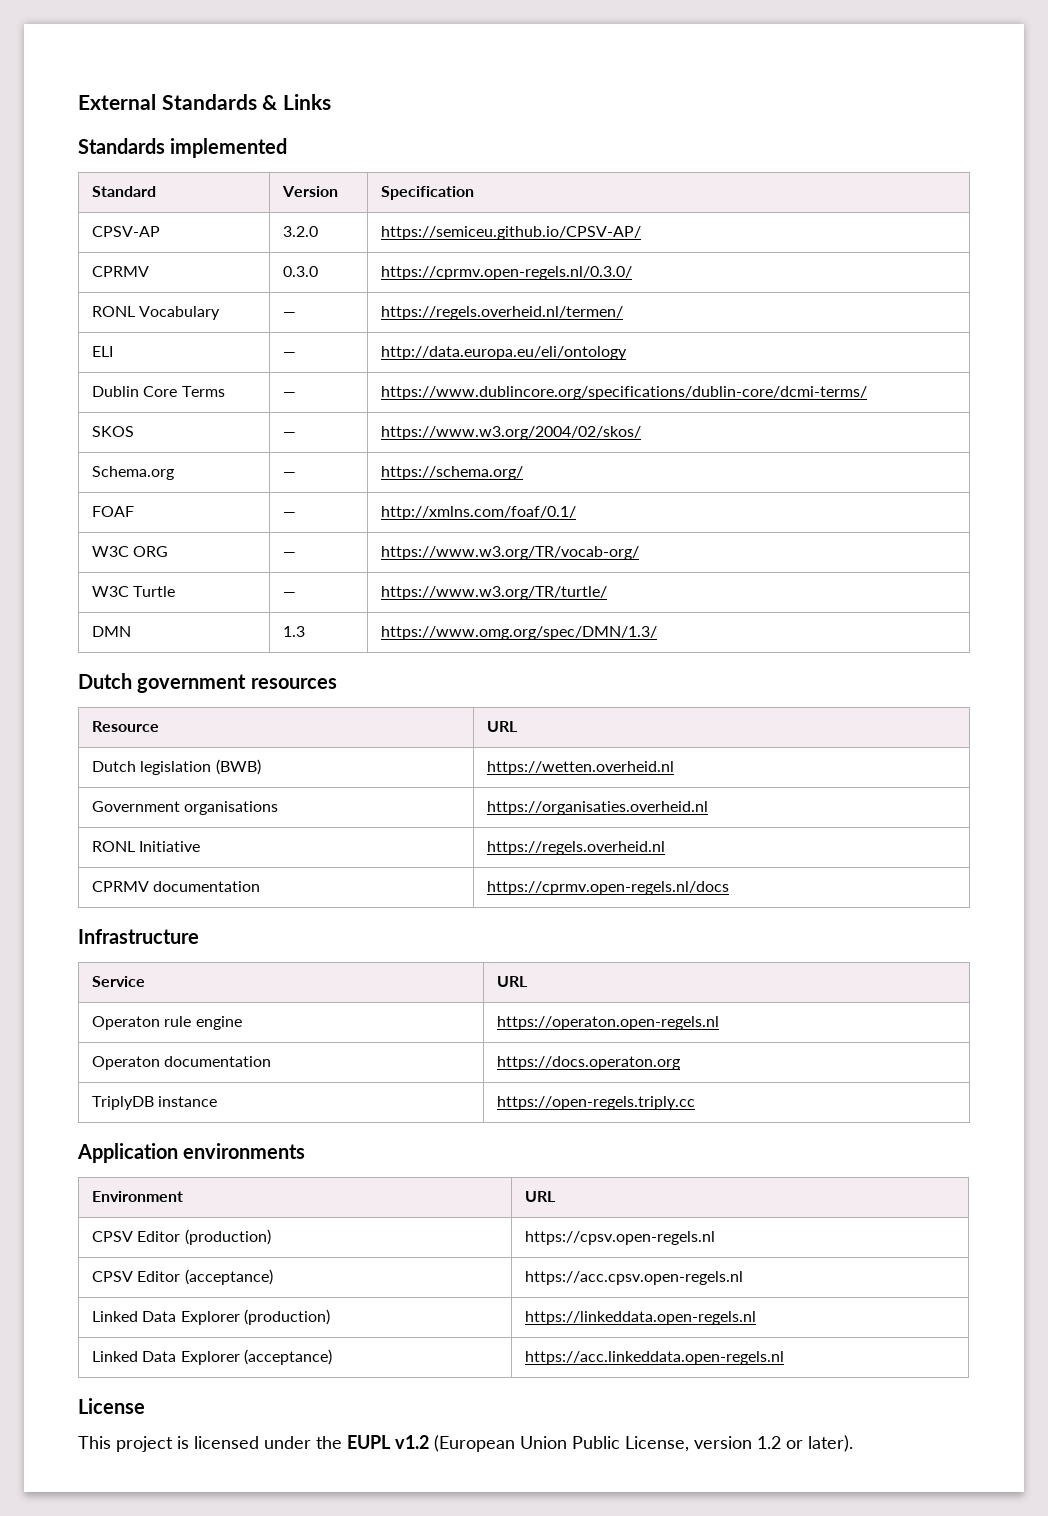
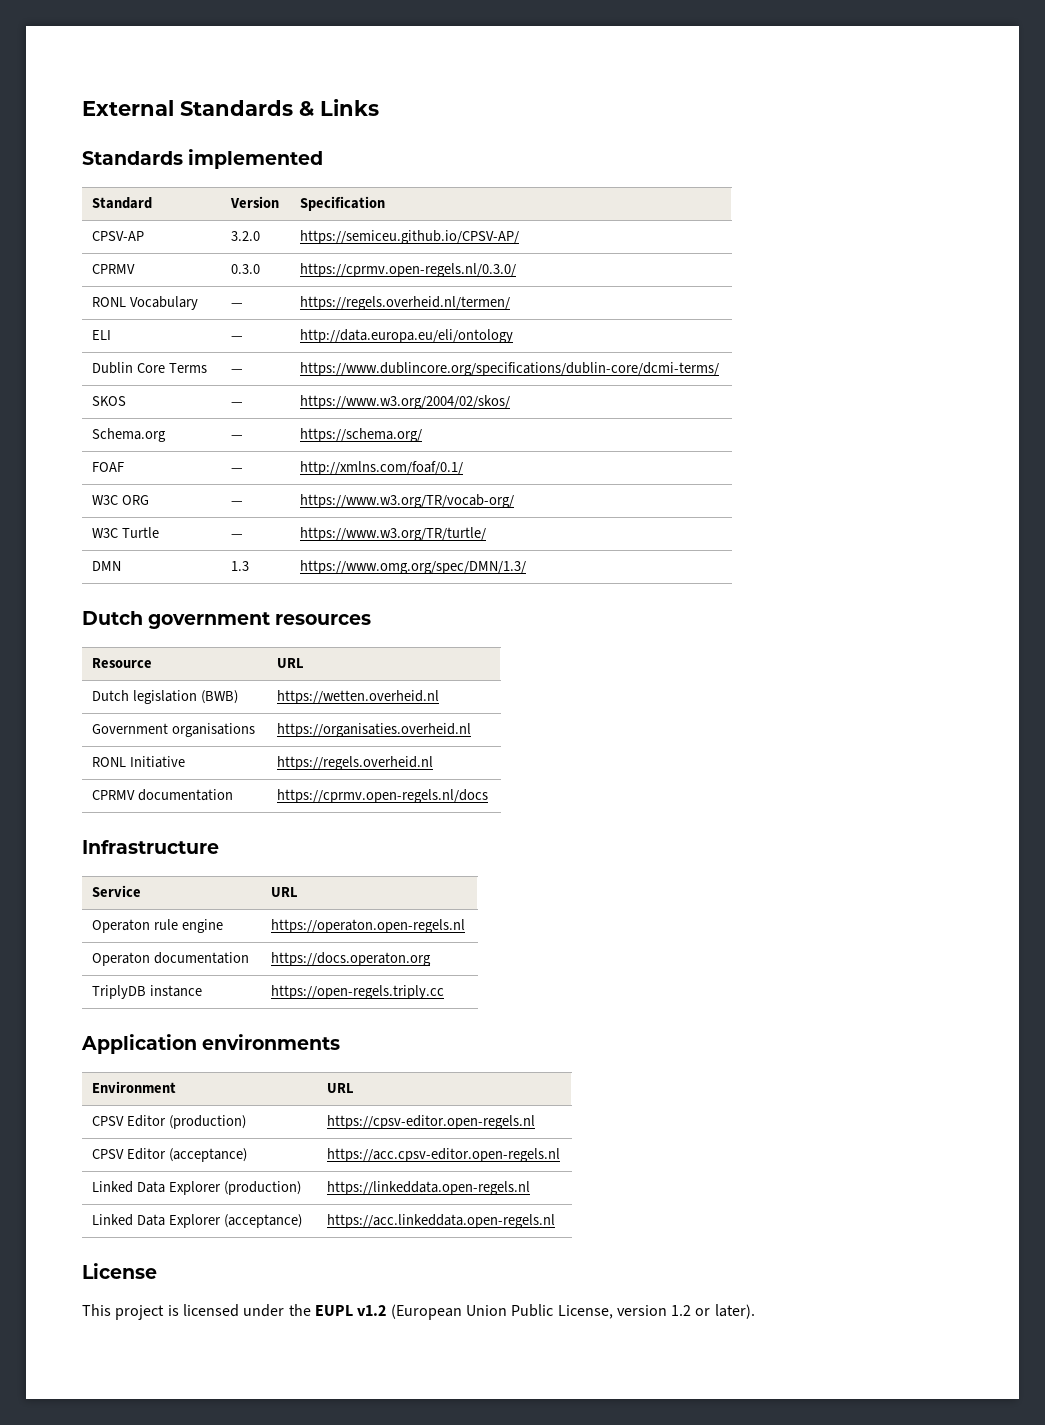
- CPSV Editor (production) | https://cpsv.open-regels.nl
+ CPSV Editor (production) | https://cpsv-editor.open-regels.nl
- CPSV Editor (acceptance) | https://acc.cpsv.open-regels.nl
+ CPSV Editor (acceptance) | https://acc.cpsv-editor.open-regels.nl

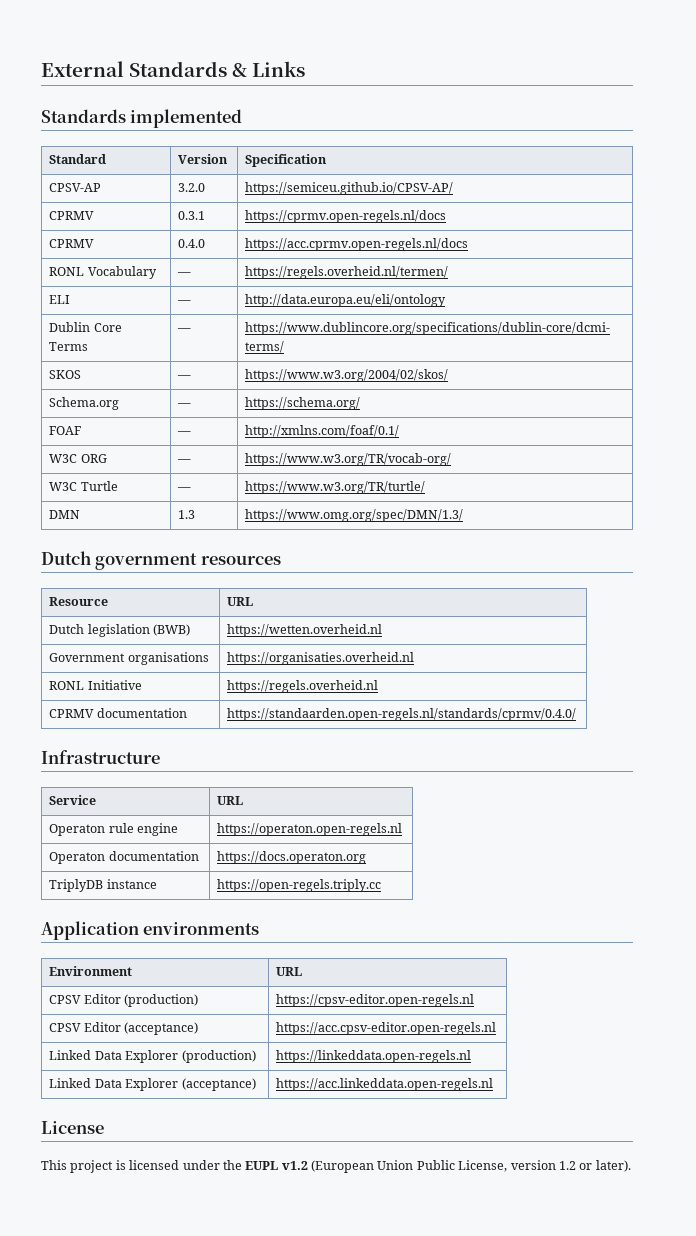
- CPRMV | 0.3.0 | https://cprmv.open-regels.nl/0.3.0/
+ CPRMV | 0.3.1 | https://cprmv.open-regels.nl/docs
+ CPRMV | 0.4.0 | https://acc.cprmv.open-regels.nl/docs
- CPRMV documentation | https://cprmv.open-regels.nl/docs
+ CPRMV documentation | https://standaarden.open-regels.nl/standards/cprmv/0.4.0/

